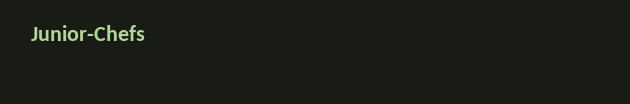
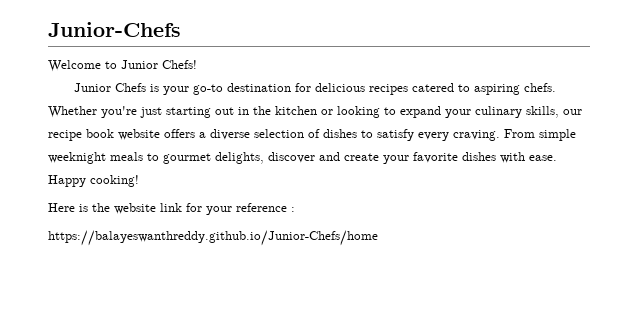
+ Welcome to Junior Chefs!
+ Junior Chefs is your go-to destination for delicious recipes catered to aspiring chefs. Whether you're just starting out in the kitchen or looking to expand your culinary skills, our recipe book website offers a diverse selection of dishes to satisfy every craving. From simple weeknight meals to gourmet delights, discover and create your favorite dishes with ease. Happy cooking!
+ Here is the website link for your reference :
+ https://balayeswanthreddy.github.io/Junior-Chefs/home

